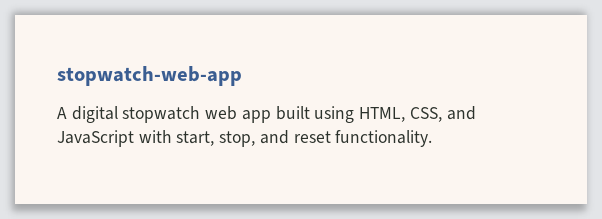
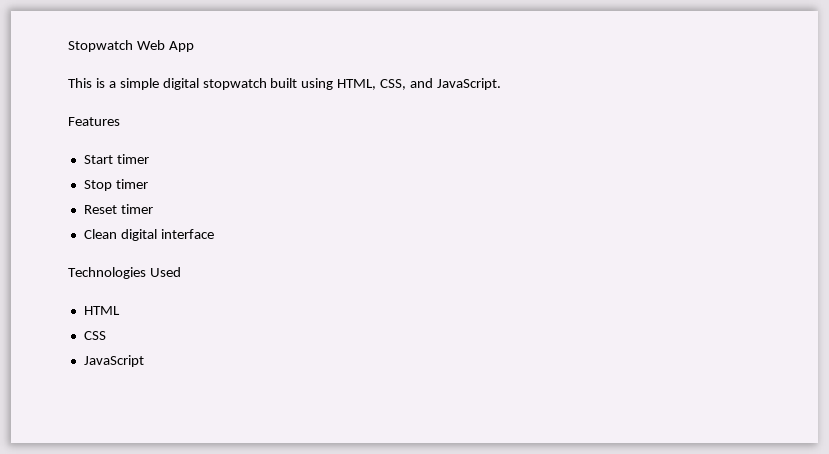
- stopwatch-web-app
- A digital stopwatch web app built using HTML, CSS, and JavaScript with start, stop, and reset functionality.
+ Stopwatch Web App
+ This is a simple digital stopwatch built using HTML, CSS, and JavaScript.
+ Features
+ Start timer
+ Stop timer
+ Reset timer
+ Clean digital interface
+ Technologies Used
+ HTML
+ CSS
+ JavaScript

